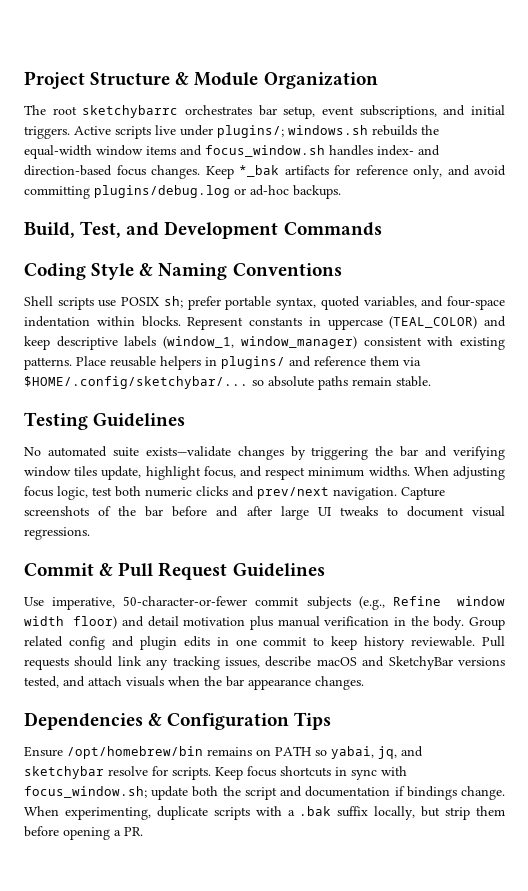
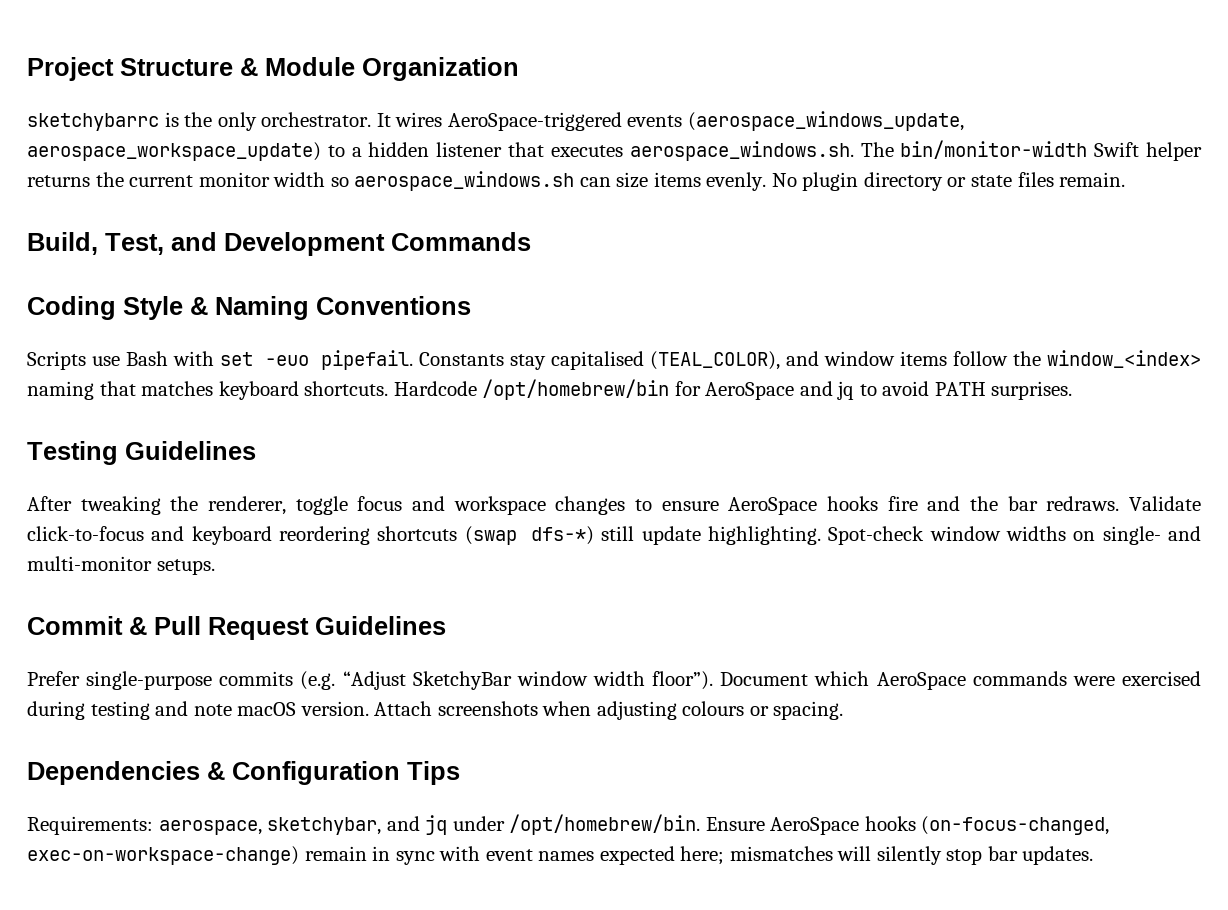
- The root sketchybarrc orchestrates bar setup, event subscriptions, and initial triggers. Active scripts live under plugins/; windows.sh rebuilds the equal-width window items and focus_window.sh handles index- and direction-based focus changes. Keep *_bak artifacts for reference only, and avoid committing plugins/debug.log or ad-hoc backups.
+ sketchybarrc is the only orchestrator. It wires AeroSpace-triggered events (aerospace_windows_update, aerospace_workspace_update) to a hidden listener that executes aerospace_windows.sh. The bin/monitor-width Swift helper returns the current monitor width so aerospace_windows.sh can size items evenly. No plugin directory or state files remain.
- Shell scripts use POSIX sh; prefer portable syntax, quoted variables, and four-space indentation within blocks. Represent constants in uppercase (TEAL_COLOR) and keep descriptive labels (window_1, window_manager) consistent with existing patterns. Place reusable helpers in plugins/ and reference them via $HOME/.config/sketchybar/... so absolute paths remain stable.
+ Scripts use Bash with set -euo pipefail. Constants stay capitalised (TEAL_COLOR), and window items follow the window_<index> naming that matches keyboard shortcuts. Hardcode /opt/homebrew/bin for AeroSpace and jq to avoid PATH surprises.
  Testing Guidelines
- No automated suite exists—validate changes by triggering the bar and verifying window tiles update, highlight focus, and respect minimum widths. When adjusting focus logic, test both numeric clicks and prev/next navigation. Capture screenshots of the bar before and after large UI tweaks to document visual regressions.
+ After tweaking the renderer, toggle focus and workspace changes to ensure AeroSpace hooks fire and the bar redraws. Validate click-to-focus and keyboard reordering shortcuts (swap dfs-*) still update highlighting. Spot-check window widths on single- and multi-monitor setups.
- Use imperative, 50-character-or-fewer commit subjects (e.g., Refine window width floor) and detail motivation plus manual verification in the body. Group related config and plugin edits in one commit to keep history reviewable. Pull requests should link any tracking issues, describe macOS and SketchyBar versions tested, and attach visuals when the bar appearance changes.
+ Prefer single-purpose commits (e.g. “Adjust SketchyBar window width floor”). Document which AeroSpace commands were exercised during testing and note macOS version. Attach screenshots when adjusting colours or spacing.
  Dependencies & Configuration Tips
- Ensure /opt/homebrew/bin remains on PATH so yabai, jq, and sketchybar resolve for scripts. Keep focus shortcuts in sync with focus_window.sh; update both the script and documentation if bindings change. When experimenting, duplicate scripts with a .bak suffix locally, but strip them before opening a PR.
+ Requirements: aerospace, sketchybar, and jq under /opt/homebrew/bin. Ensure AeroSpace hooks (on-focus-changed, exec-on-workspace-change) remain in sync with event names expected here; mismatches will silently stop bar updates.

